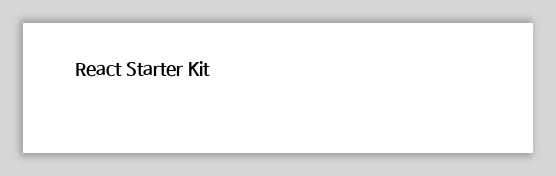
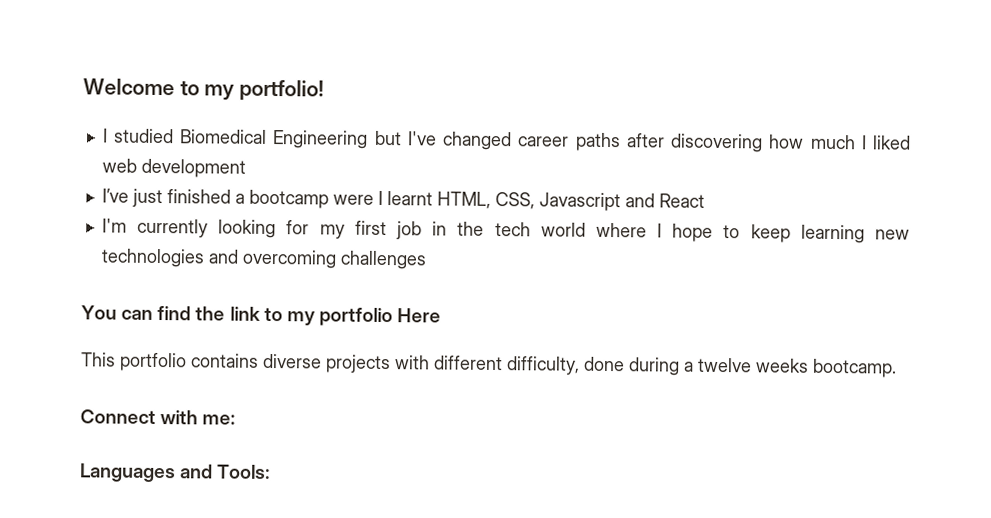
- React Starter Kit
+ Welcome to my portfolio!
+ I studied Biomedical Engineering but I've changed career paths after discovering how much I liked web development
+ I’ve just finished a bootcamp were I learnt HTML, CSS, Javascript and React
+ I'm currently looking for my first job in the tech world where I hope to keep learning new technologies and overcoming challenges
+ You can find the link to my portfolio Here
+ This portfolio contains diverse projects with different difficulty, done during a twelve weeks bootcamp.
+ Connect with me:
+ Languages and Tools:

